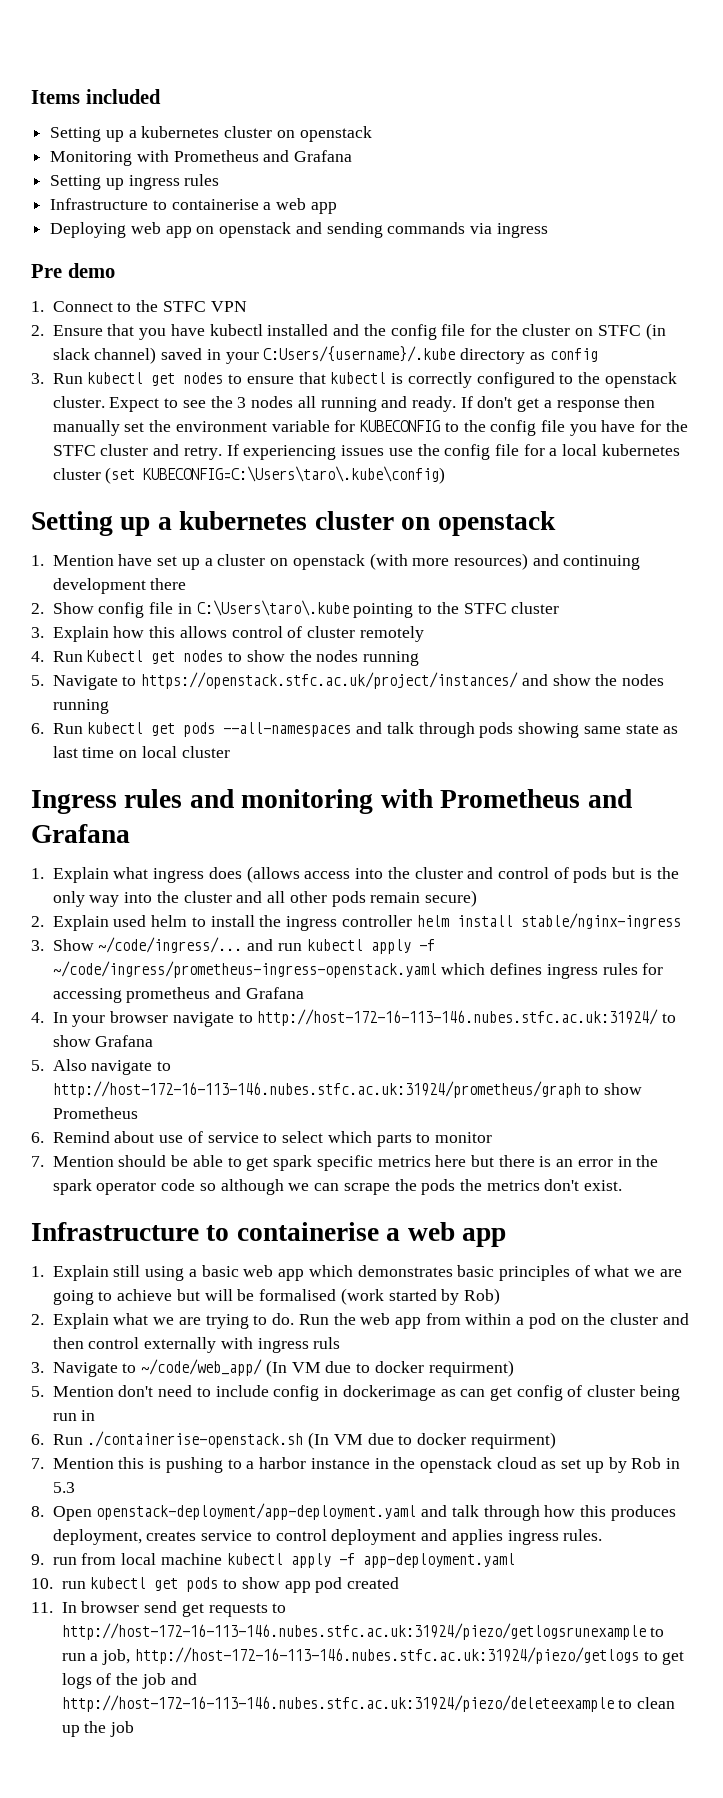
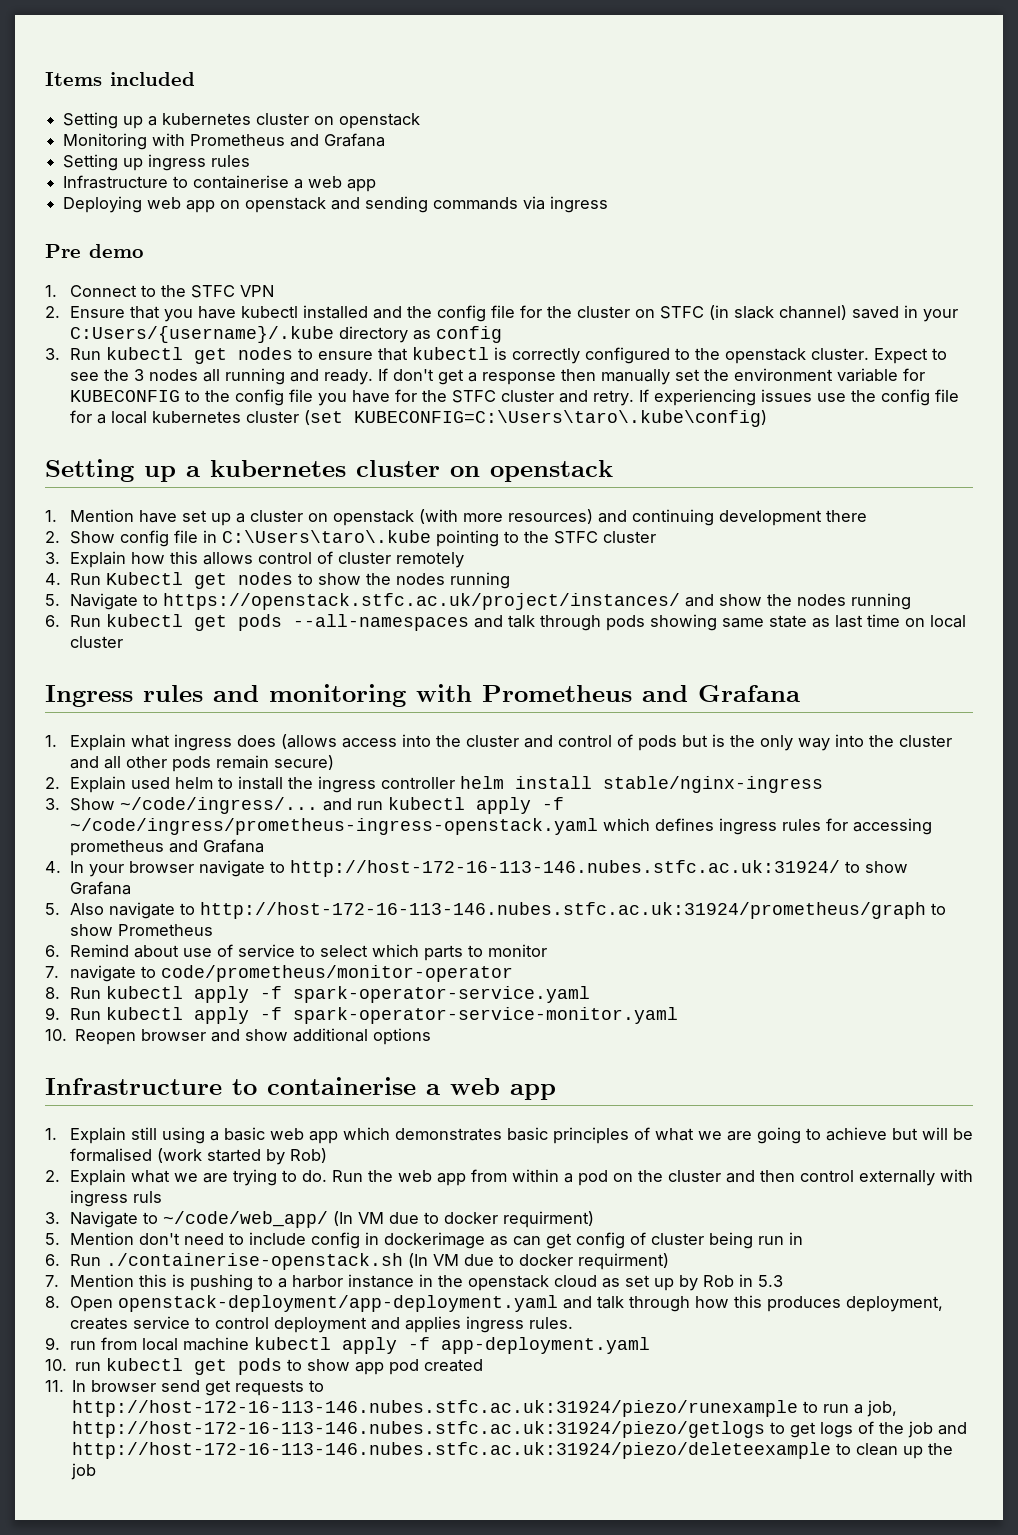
- 7. Mention should be able to get spark specific metrics here but there is an error in the spark operator code so although we can scrape the pods the metrics don't exist.
+ 7. navigate to code/prometheus/monitor-operator
+ 8. Run kubectl apply -f spark-operator-service.yaml
+ 9. Run kubectl apply -f spark-operator-service-monitor.yaml
+ 10. Reopen browser and show additional options
- 11. In browser send get requests to http://host-172-16-113-146.nubes.stfc.ac.uk:31924/piezo/getlogsrunexample to run a job, http://host-172-16-113-146.nubes.stfc.ac.uk:31924/piezo/getlogs to get logs of the job and http://host-172-16-113-146.nubes.stfc.ac.uk:31924/piezo/deleteexample to clean up the job
+ 11. In browser send get requests to http://host-172-16-113-146.nubes.stfc.ac.uk:31924/piezo/runexample to run a job, http://host-172-16-113-146.nubes.stfc.ac.uk:31924/piezo/getlogs to get logs of the job and http://host-172-16-113-146.nubes.stfc.ac.uk:31924/piezo/deleteexample to clean up the job

